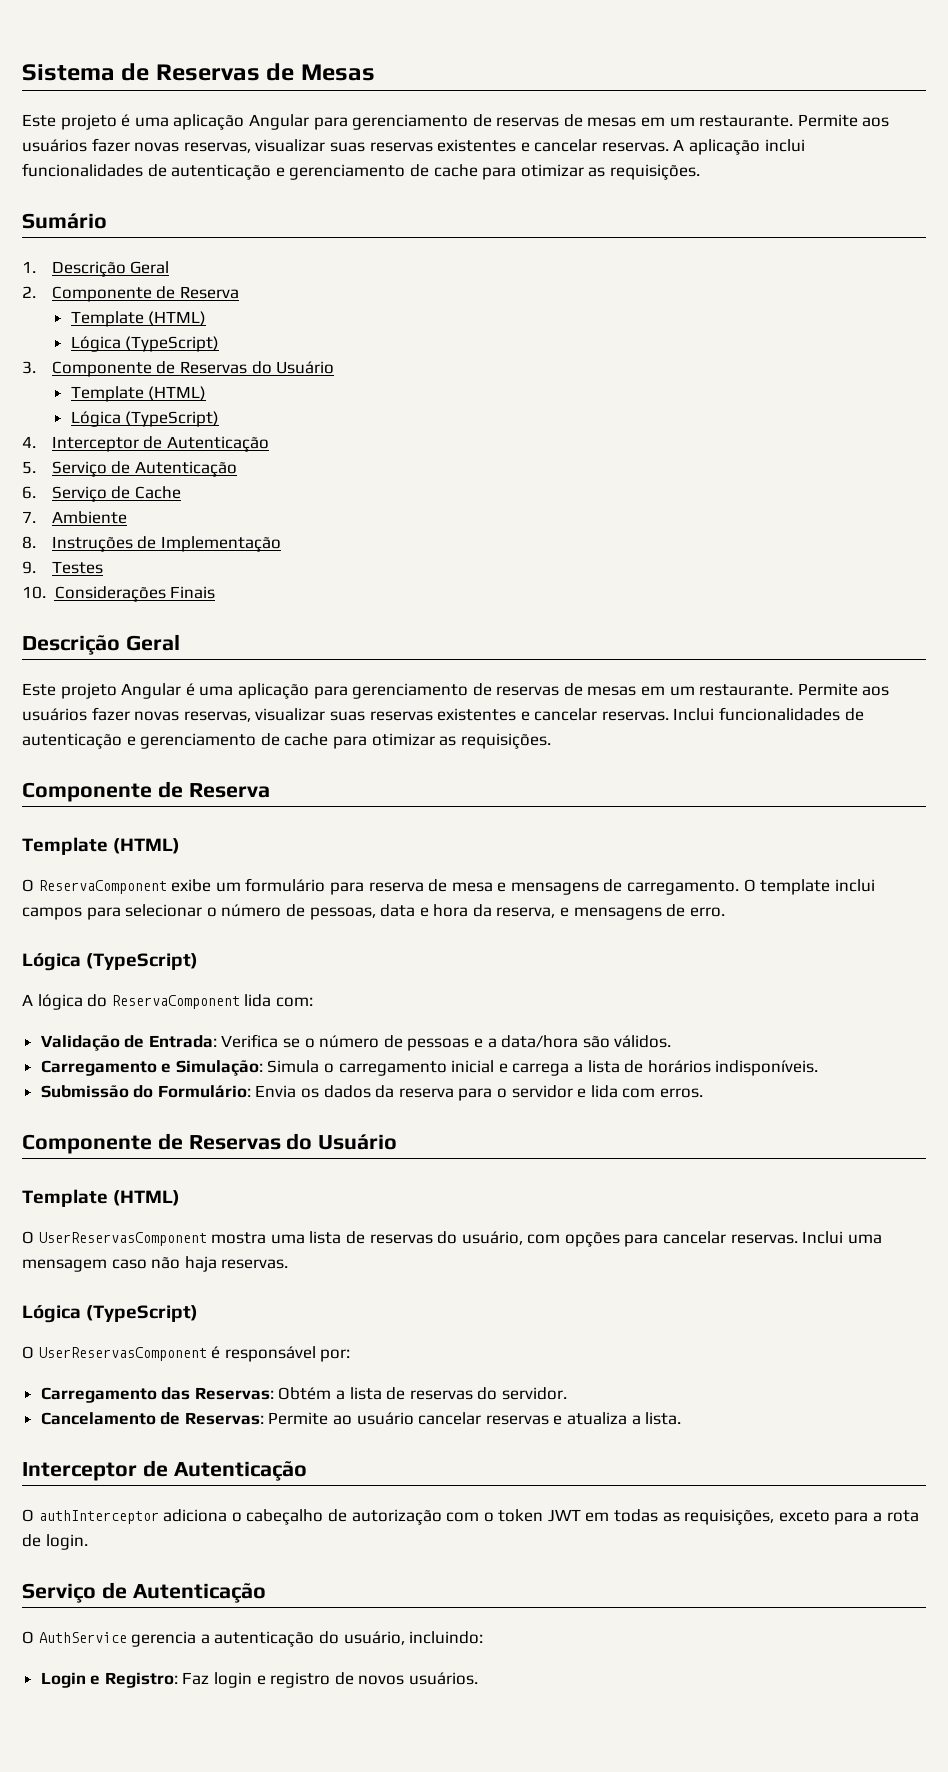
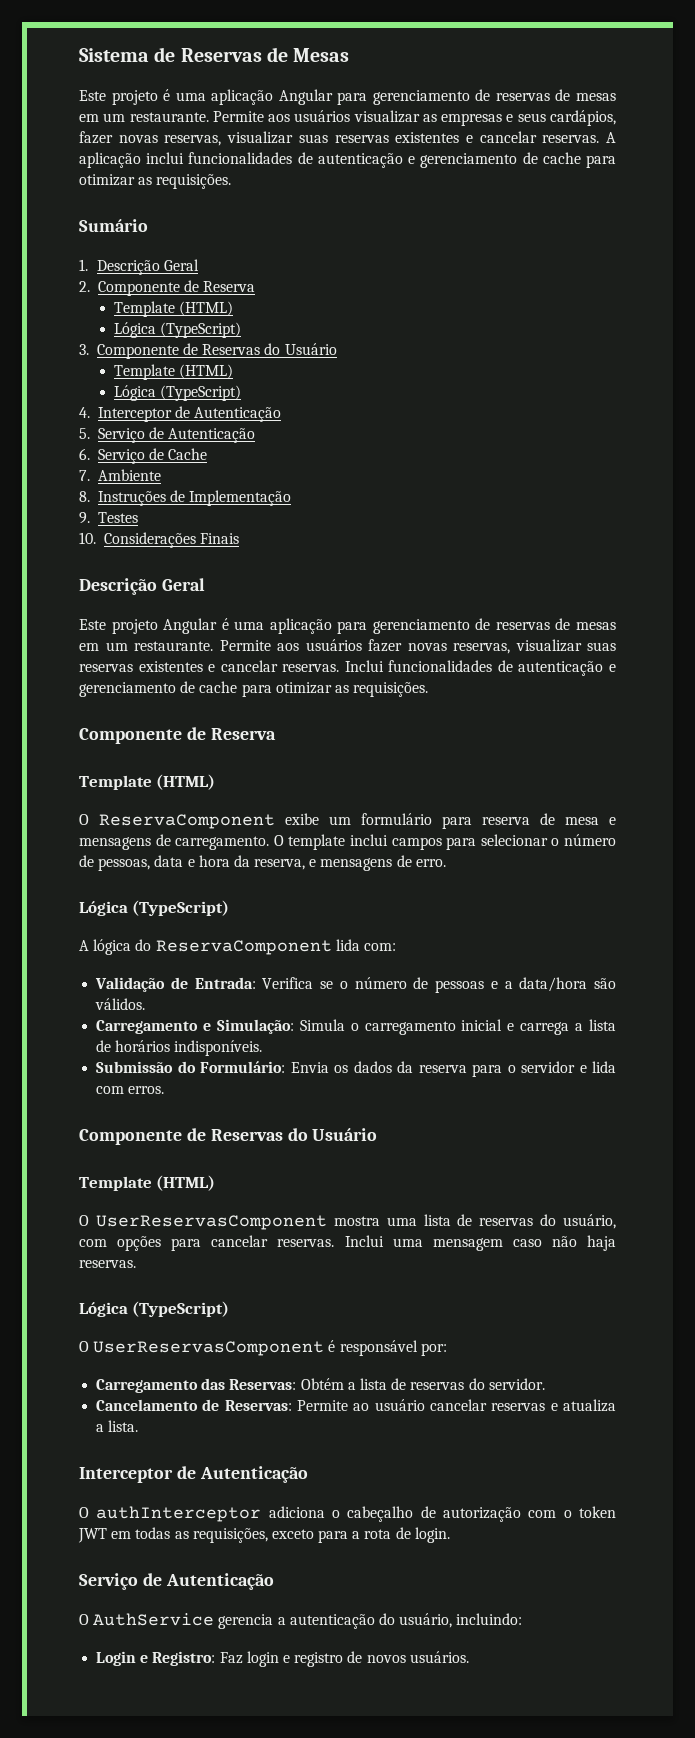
- Este projeto é uma aplicação Angular para gerenciamento de reservas de mesas em um restaurante. Permite aos usuários fazer novas reservas, visualizar suas reservas existentes e cancelar reservas.
+ Este projeto é uma aplicação Angular para gerenciamento de reservas de mesas em um restaurante. Permite aos usuários visualizar as empresas e seus cardápios, fazer novas reservas, visualizar suas reservas existentes e cancelar reservas.

